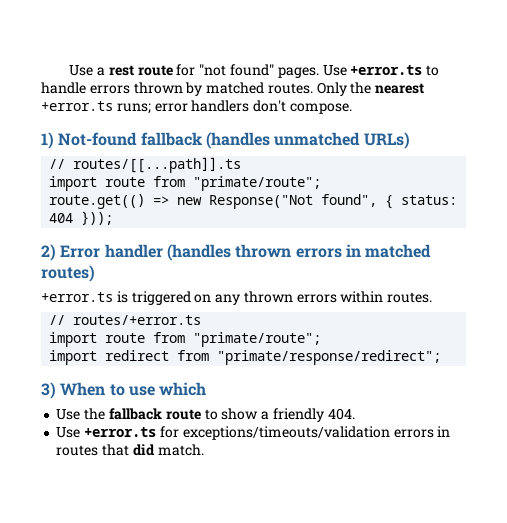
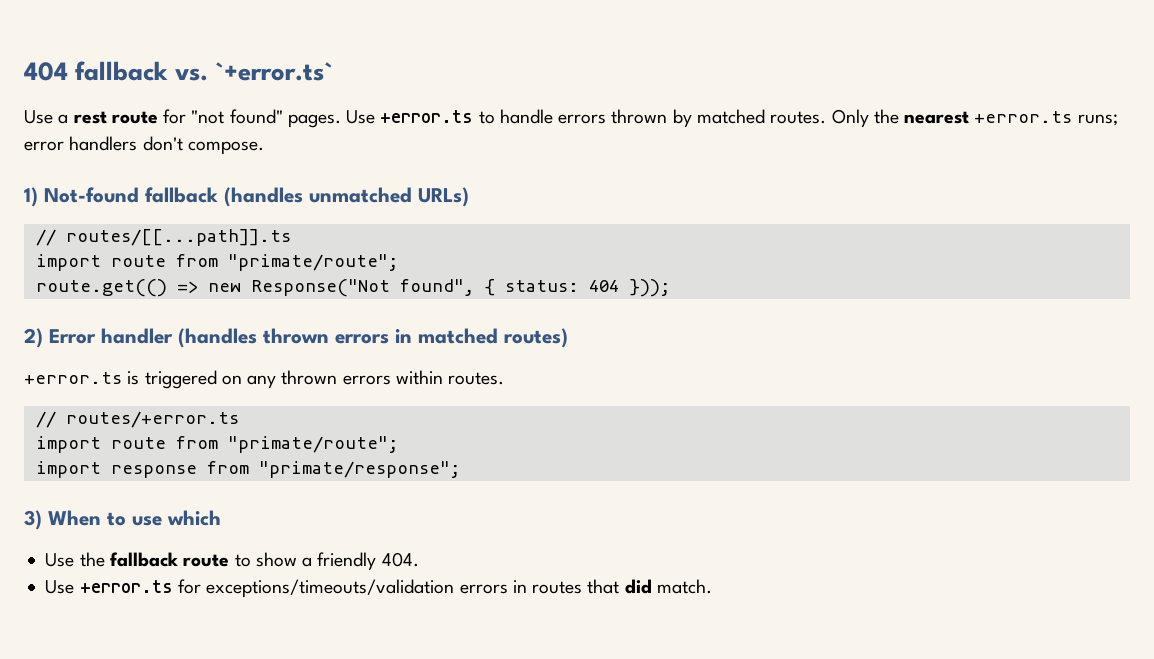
+ 404 fallback vs. `+error.ts`
- import redirect from "primate/response/redirect";
+ import response from "primate/response";

